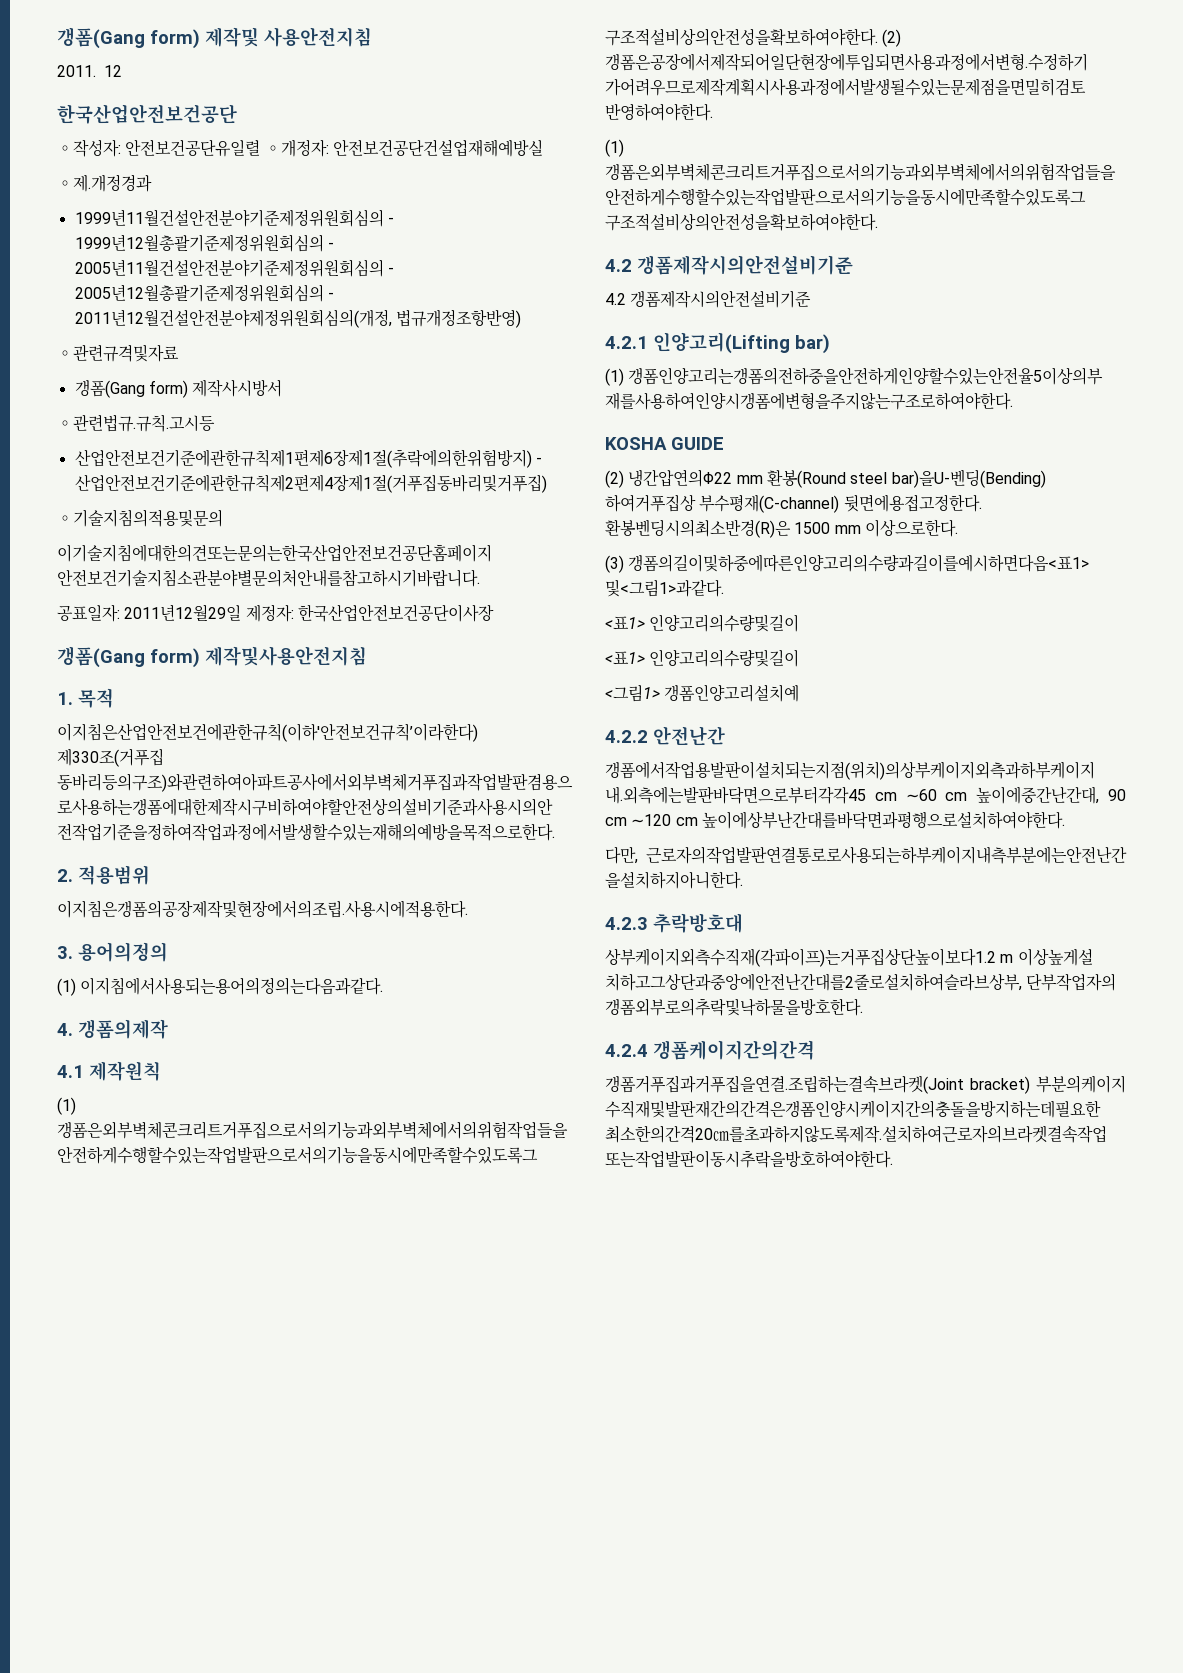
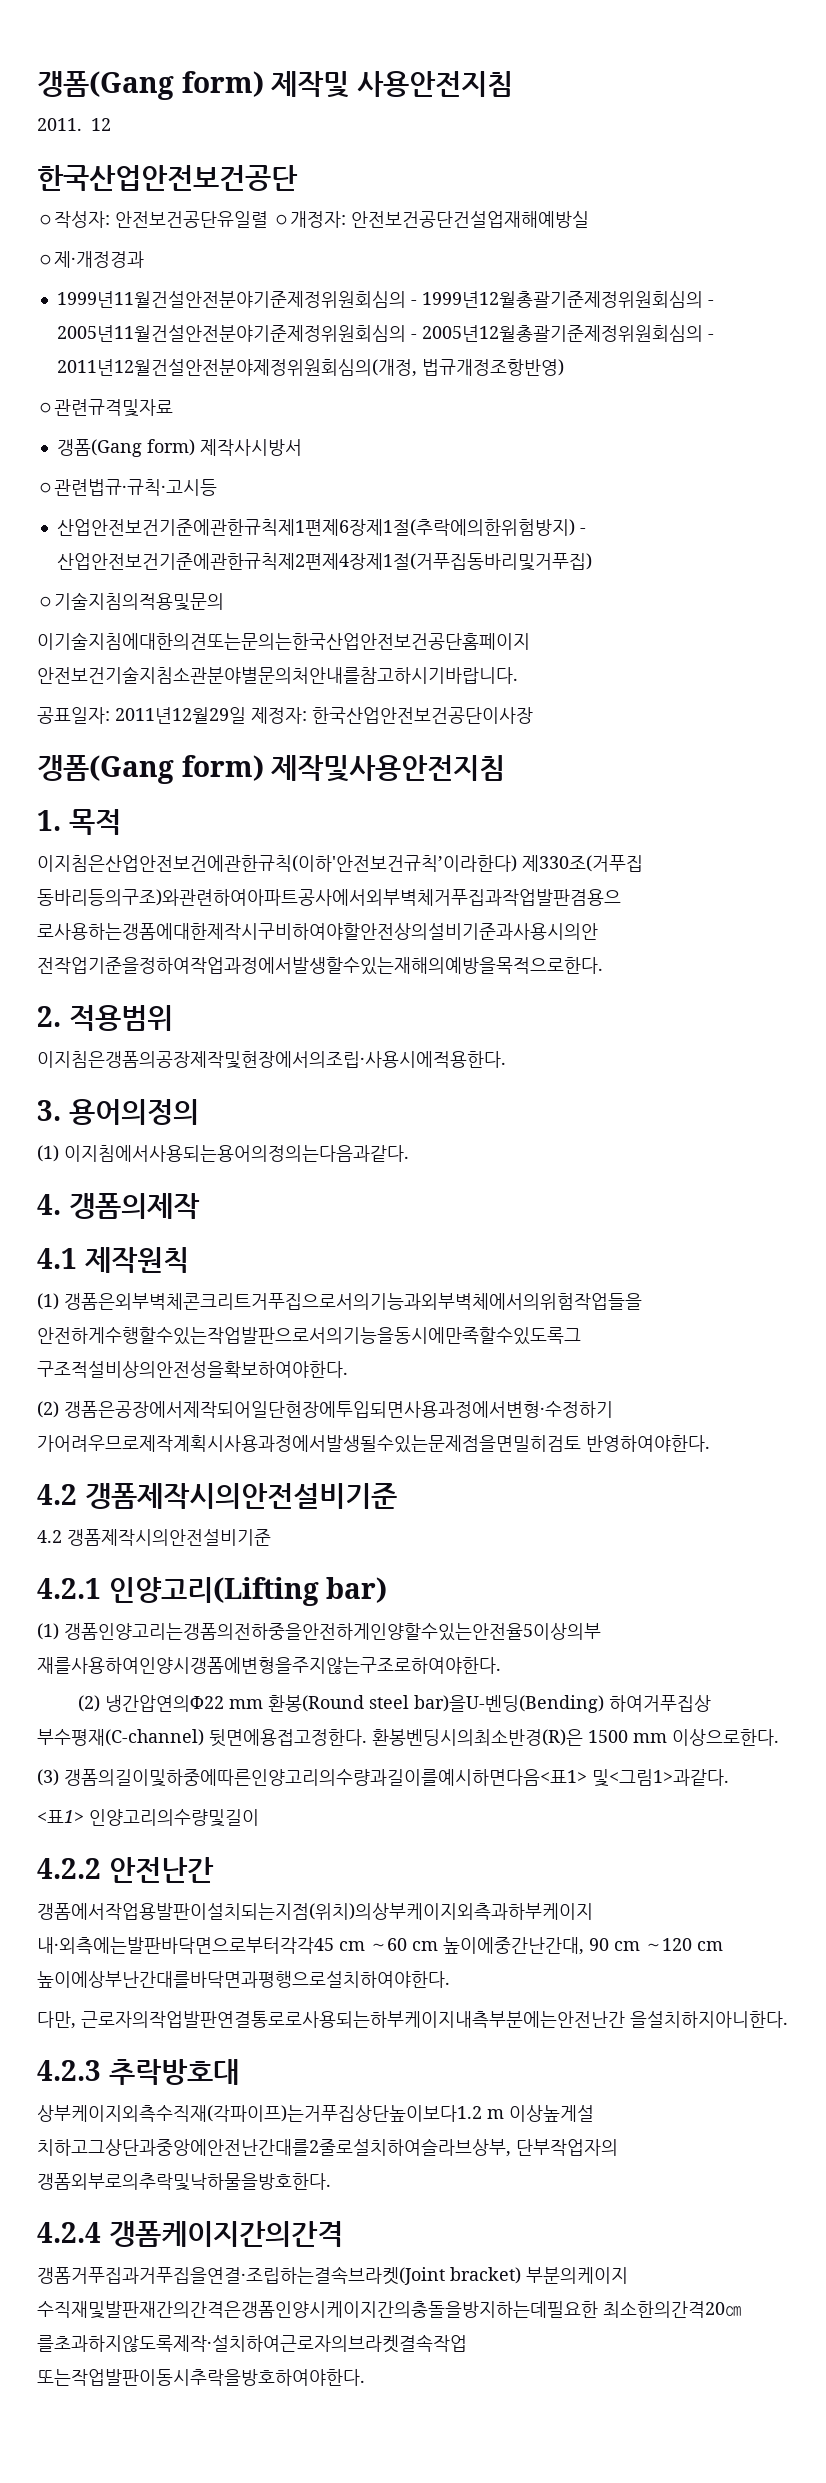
- (1) 갱폼은외부벽체콘크리트거푸집으로서의기능과외부벽체에서의위험작업들을 안전하게수행할수있는작업발판으로서의기능을동시에만족할수있도록그 구조적설비상의안전성을확보하여야한다. (2) 갱폼은공장에서제작되어일단현장에투입되면사용과정에서변형․수정하기 가어려우므로제작계획시사용과정에서발생될수있는문제점을면밀히검토 반영하여야한다.
  (1) 갱폼은외부벽체콘크리트거푸집으로서의기능과외부벽체에서의위험작업들을 안전하게수행할수있는작업발판으로서의기능을동시에만족할수있도록그 구조적설비상의안전성을확보하여야한다.
+ (2) 갱폼은공장에서제작되어일단현장에투입되면사용과정에서변형․수정하기 가어려우므로제작계획시사용과정에서발생될수있는문제점을면밀히검토 반영하여야한다.
- KOSHA GUIDE
  (3) 갱폼의길이및하중에따른인양고리의수량과길이를예시하면다음<표1> 및<그림1>과같다.
  <표1> 인양고리의수량및길이
- <표1> 인양고리의수량및길이
- <그림1> 갱폼인양고리설치예

